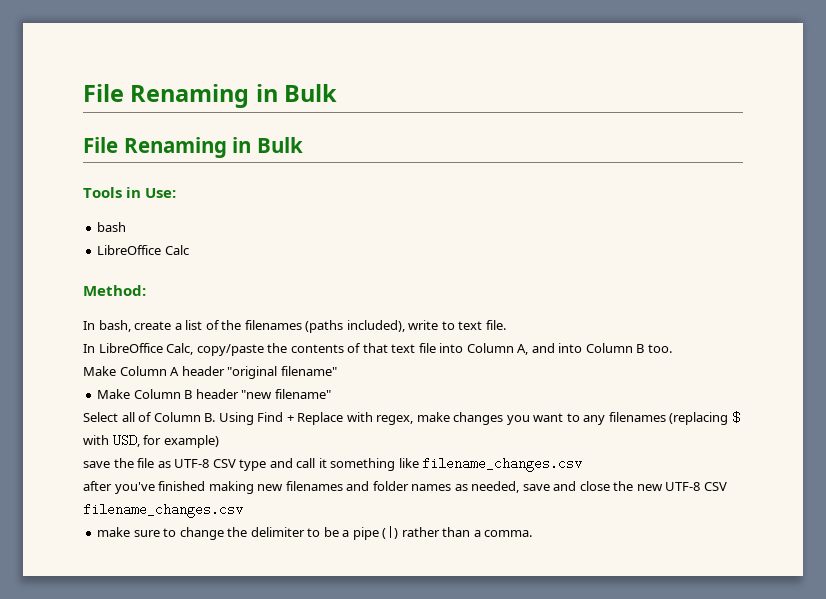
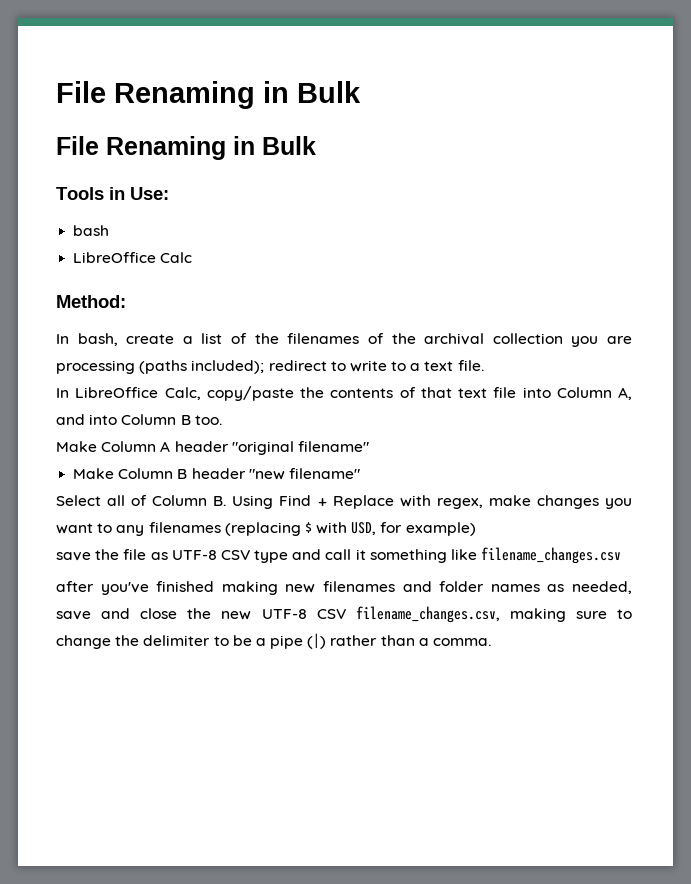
- In bash, create a list of the filenames (paths included), write to text file.
+ In bash, create a list of the filenames of the archival collection you are processing (paths included); redirect to write to a text file.
- after you've finished making new filenames and folder names as needed, save and close the new UTF-8 CSV filename_changes.csv
- make sure to change the delimiter to be a pipe (|) rather than a comma.
+ after you've finished making new filenames and folder names as needed, save and close the new UTF-8 CSV filename_changes.csv, making sure to change the delimiter to be a pipe (|) rather than a comma.

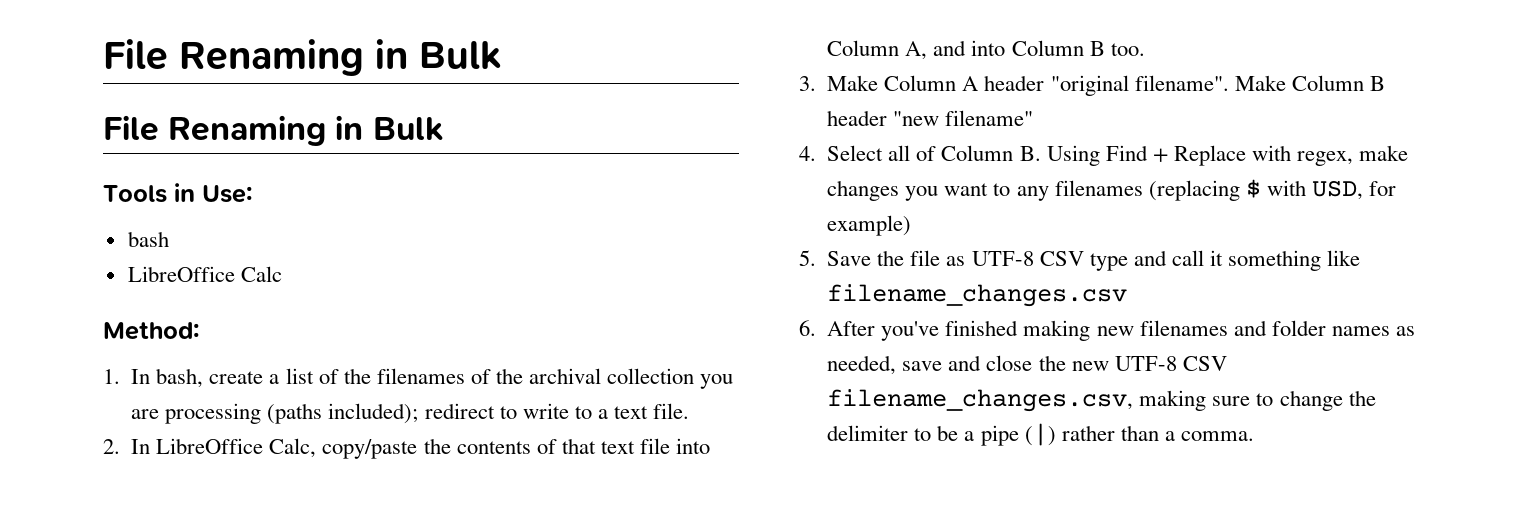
- In bash, create a list of the filenames of the archival collection you are processing (paths included); redirect to write to a text file.
+ 1. In bash, create a list of the filenames of the archival collection you are processing (paths included); redirect to write to a text file.
- In LibreOffice Calc, copy/paste the contents of that text file into Column A, and into Column B too.
+ 2. In LibreOffice Calc, copy/paste the contents of that text file into Column A, and into Column B too.
- Make Column A header "original filename"
- Make Column B header "new filename"
+ 3. Make Column A header "original filename". Make Column B header "new filename"
- Select all of Column B. Using Find + Replace with regex, make changes you want to any filenames (replacing $ with USD, for example)
+ 4. Select all of Column B. Using Find + Replace with regex, make changes you want to any filenames (replacing $ with USD, for example)
- save the file as UTF-8 CSV type and call it something like filename_changes.csv
+ 5. Save the file as UTF-8 CSV type and call it something like filename_changes.csv
- after you've finished making new filenames and folder names as needed, save and close the new UTF-8 CSV filename_changes.csv, making sure to change the delimiter to be a pipe (|) rather than a comma.
+ 6. After you've finished making new filenames and folder names as needed, save and close the new UTF-8 CSV filename_changes.csv, making sure to change the delimiter to be a pipe (|) rather than a comma.

